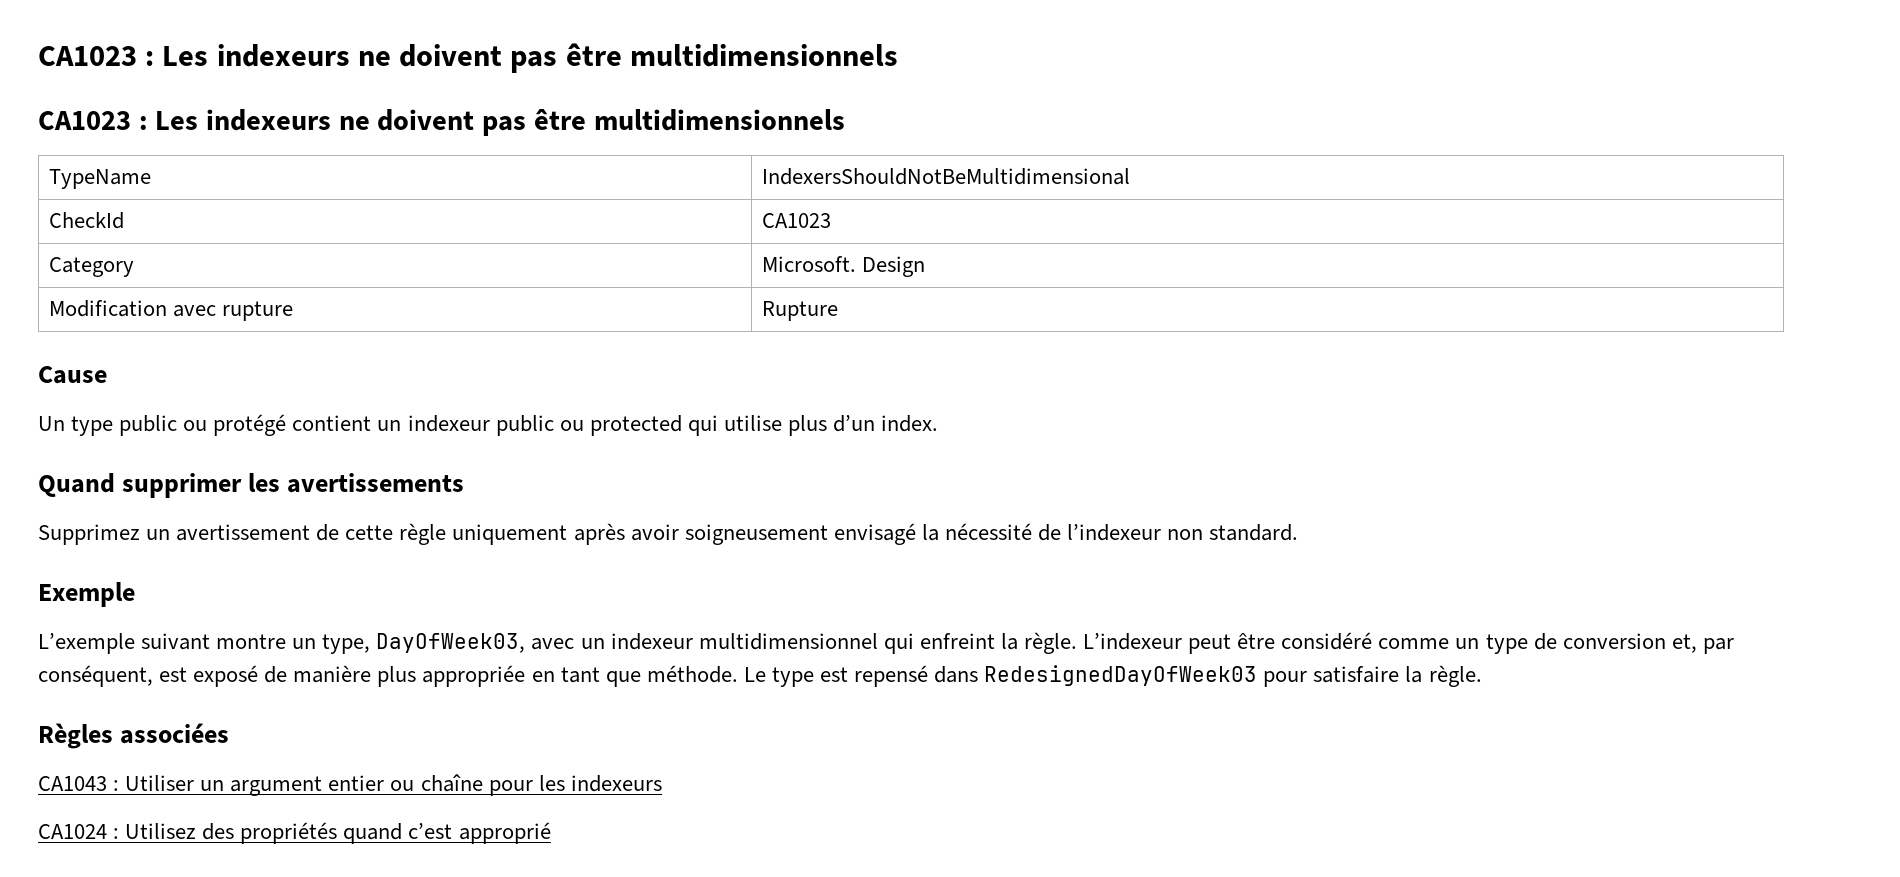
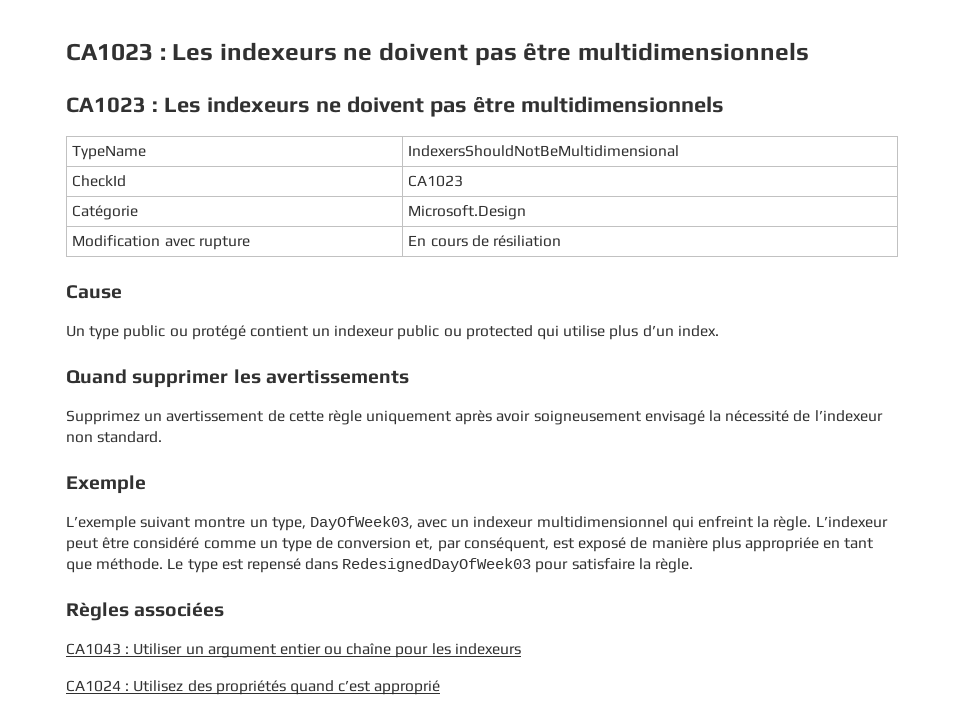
- Category | Microsoft. Design
+ Catégorie | Microsoft.Design
- Modification avec rupture | Rupture
+ Modification avec rupture | En cours de résiliation

